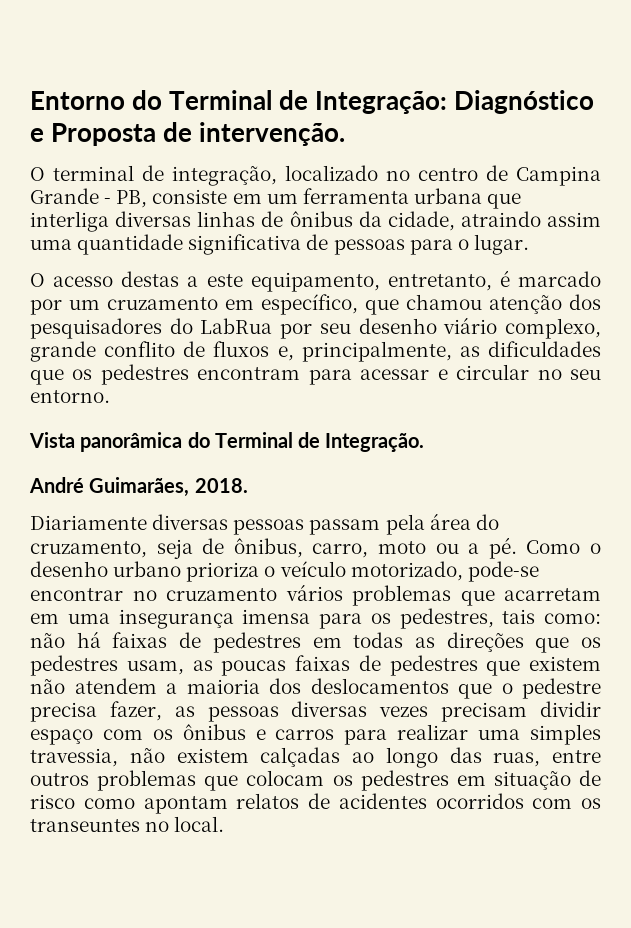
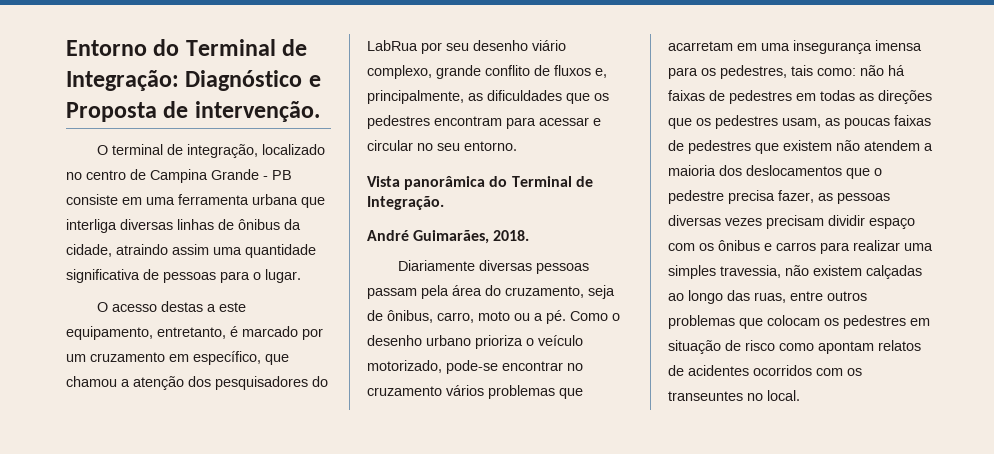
- O terminal de integração, localizado no centro de Campina Grande - PB, consiste em um ferramenta urbana que interliga diversas linhas de ônibus da cidade, atraindo assim uma quantidade significativa de pessoas para o lugar.
+ O terminal de integração, localizado no centro de Campina Grande - PB consiste em uma ferramenta urbana que interliga diversas linhas de ônibus da cidade, atraindo assim uma quantidade significativa de pessoas para o lugar.
- O acesso destas a este equipamento, entretanto, é marcado por um cruzamento em específico, que chamou atenção dos pesquisadores do LabRua por seu desenho viário complexo, grande conflito de fluxos e, principalmente, as dificuldades que os pedestres encontram para acessar e circular no seu entorno.
+ O acesso destas a este equipamento, entretanto, é marcado por um cruzamento em específico, que chamou a atenção dos pesquisadores do LabRua por seu desenho viário complexo, grande conflito de fluxos e, principalmente, as dificuldades que os pedestres encontram para acessar e circular no seu entorno.

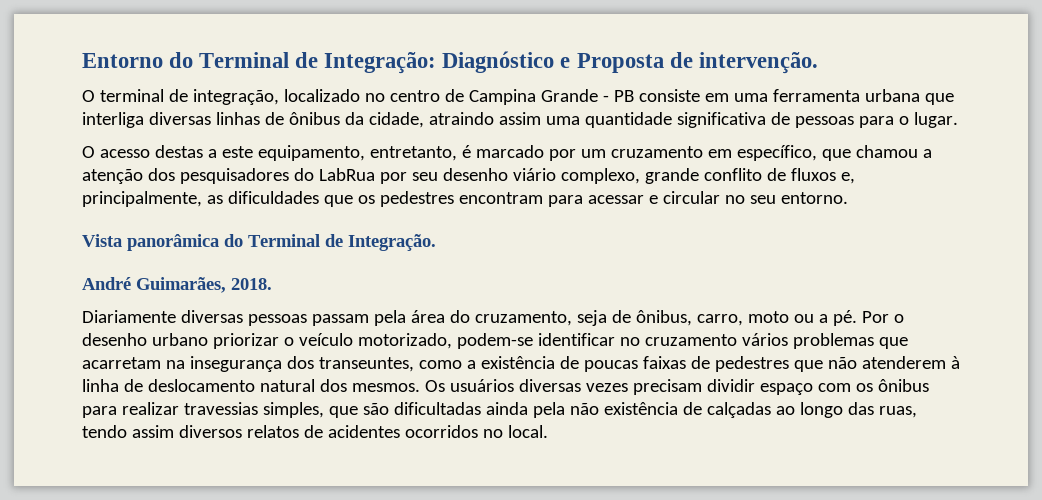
- Como o desenho urbano prioriza o veículo motorizado, pode-se encontrar no cruzamento vários problemas que acarretam em uma insegurança imensa para os pedestres, tais como: não há faixas de pedestres em todas as direções que os pedestres usam, as poucas faixas de pedestres que existem não atendem a maioria dos deslocamentos que o pedestre precisa fazer, as pessoas diversas vezes precisam dividir espaço com os ônibus e carros para realizar uma simples travessia, não existem calçadas ao longo das ruas, entre outros problemas que colocam os pedestres em situação de risco como apontam relatos de acidentes ocorridos com os transeuntes no local.
+ Por o desenho urbano priorizar o veículo motorizado, podem-se identificar no cruzamento vários problemas que acarretam na insegurança dos transeuntes, como a existência de poucas faixas de pedestres que não atenderem à linha de deslocamento natural dos mesmos. Os usuários diversas vezes precisam dividir espaço com os ônibus para realizar travessias simples, que são dificultadas ainda pela não existência de calçadas ao longo das ruas, tendo assim diversos relatos de acidentes ocorridos no local.

